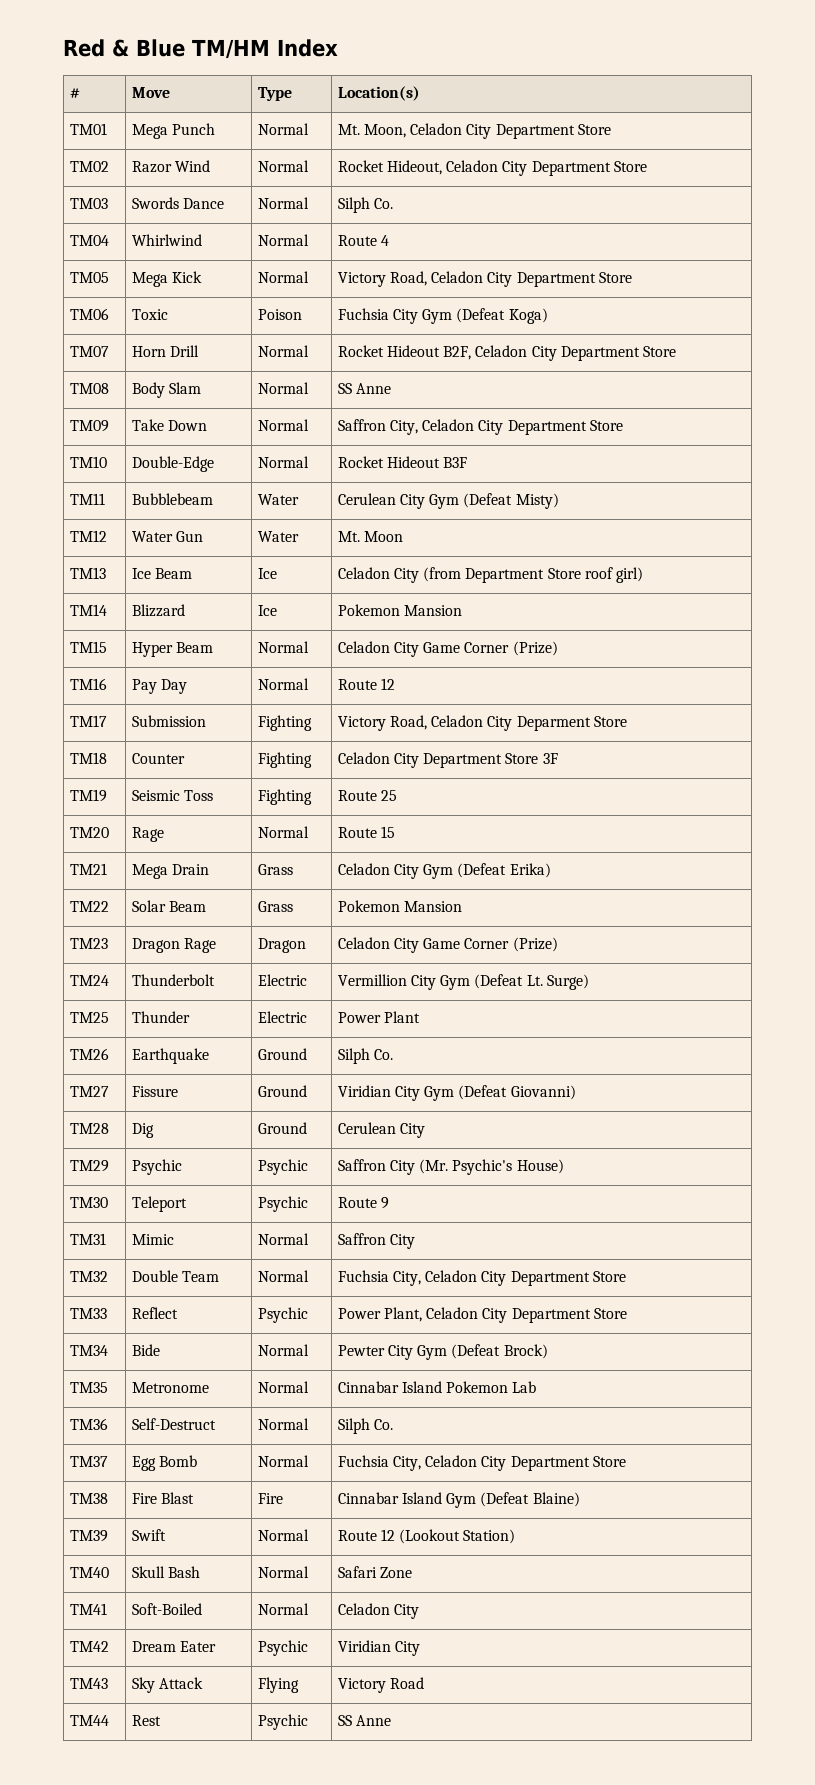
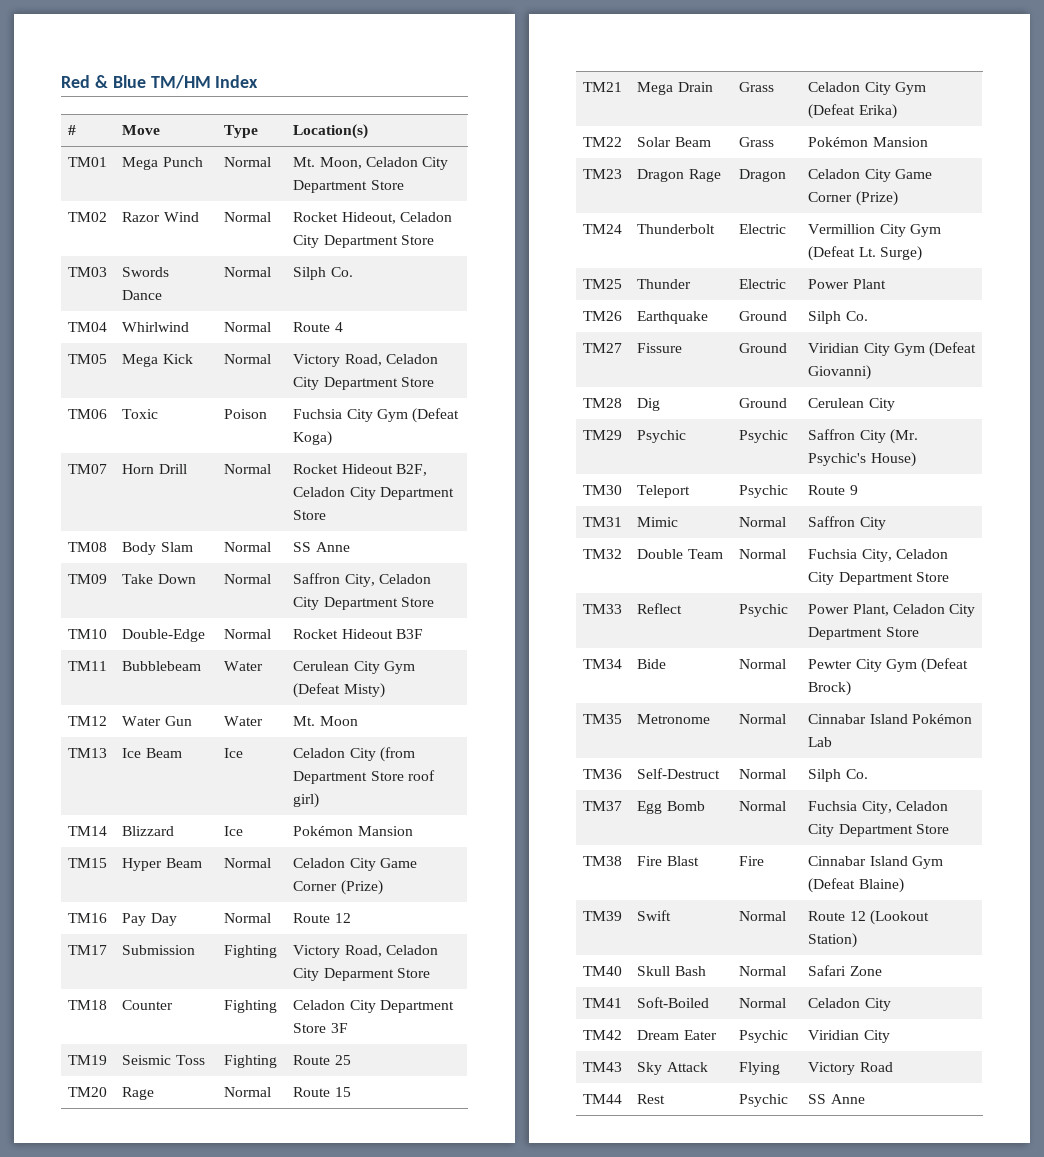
- TM14 | Blizzard | Ice | Pokemon Mansion
+ TM14 | Blizzard | Ice | Pokémon Mansion
- TM22 | Solar Beam | Grass | Pokemon Mansion
+ TM22 | Solar Beam | Grass | Pokémon Mansion
- TM35 | Metronome | Normal | Cinnabar Island Pokemon Lab
+ TM35 | Metronome | Normal | Cinnabar Island Pokémon Lab

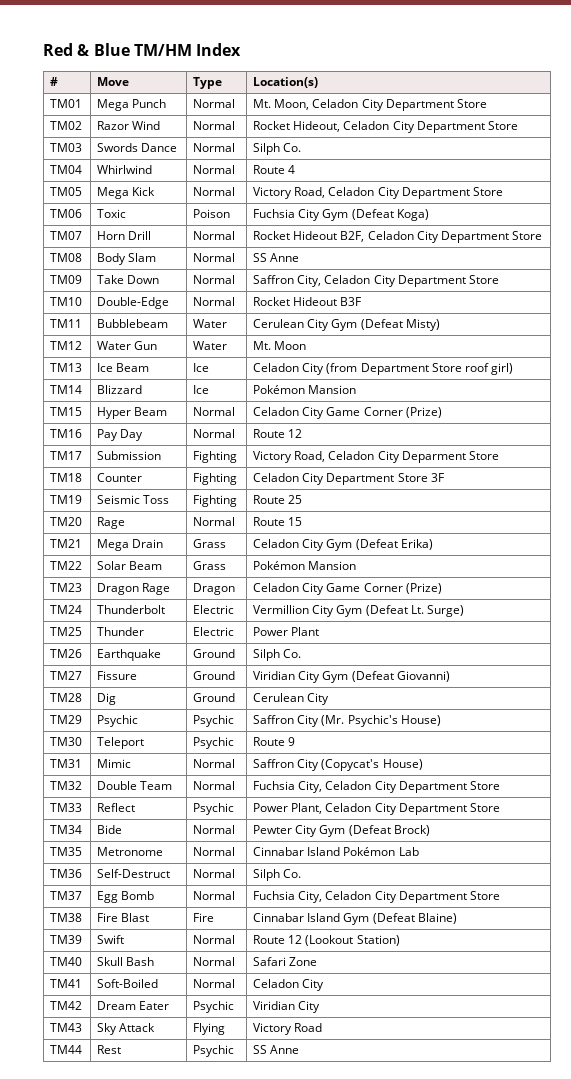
- TM31 | Mimic | Normal | Saffron City
+ TM31 | Mimic | Normal | Saffron City (Copycat's House)

